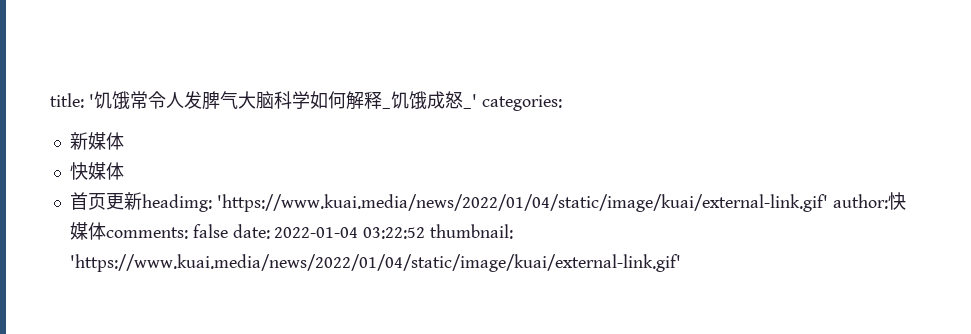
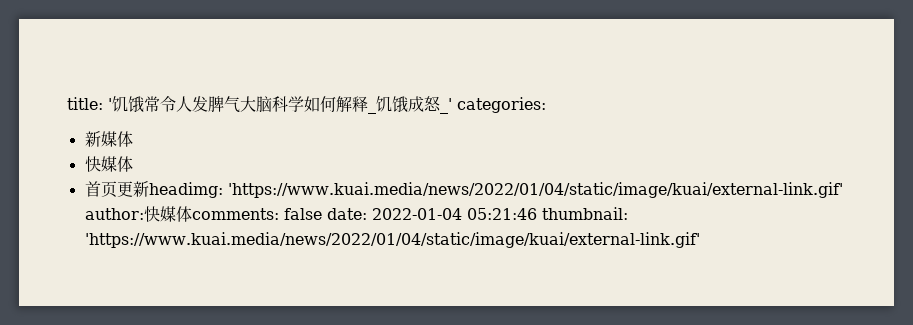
- 首页更新headimg: 'https://www.kuai.media/news/2022/01/04/static/image/kuai/external-link.gif' author:快媒体comments: false date: 2022-01-04 03:22:52 thumbnail: 'https://www.kuai.media/news/2022/01/04/static/image/kuai/external-link.gif'
+ 首页更新headimg: 'https://www.kuai.media/news/2022/01/04/static/image/kuai/external-link.gif' author:快媒体comments: false date: 2022-01-04 05:21:46 thumbnail: 'https://www.kuai.media/news/2022/01/04/static/image/kuai/external-link.gif'

